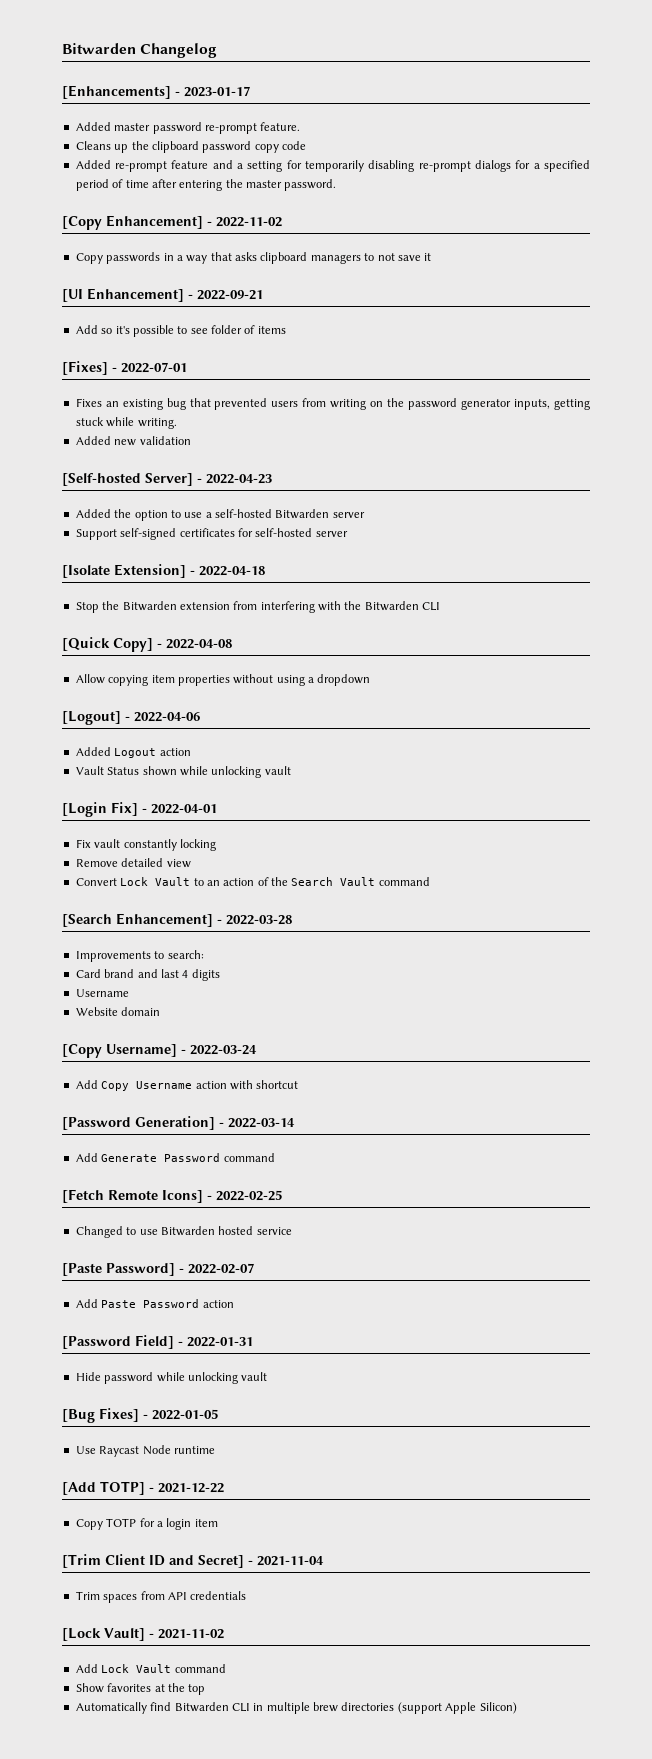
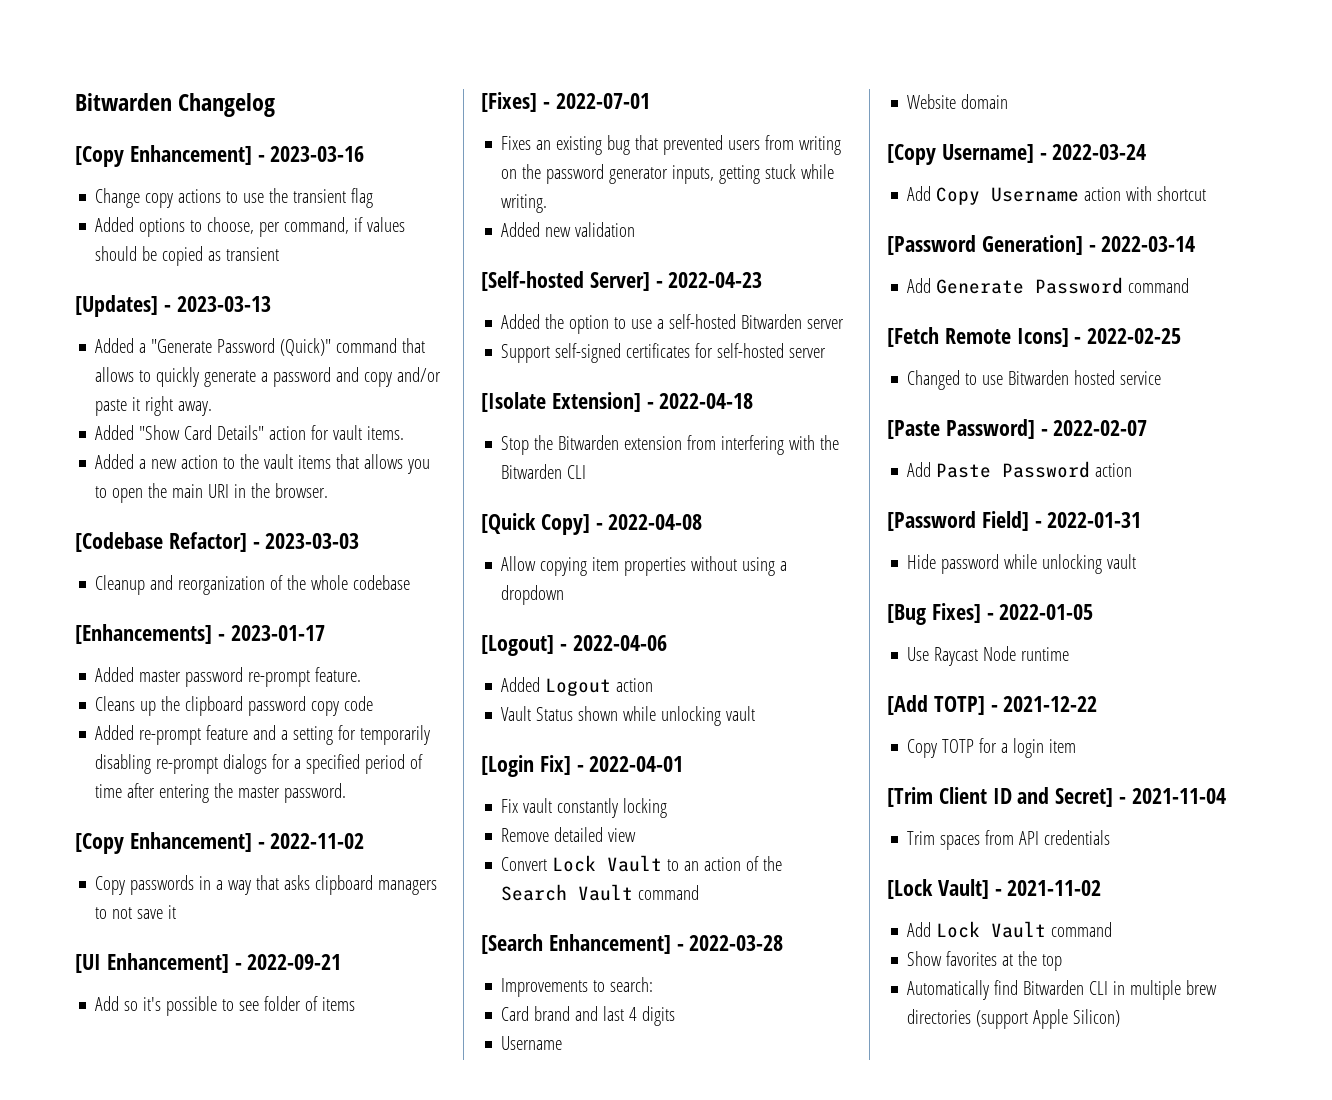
+ [Copy Enhancement] - 2023-03-16
+ Change copy actions to use the transient flag
+ Added options to choose, per command, if values should be copied as transient
+ [Updates] - 2023-03-13
+ Added a "Generate Password (Quick)" command that allows to quickly generate a password and copy and/or paste it right away.
+ Added "Show Card Details" action for vault items.
+ Added a new action to the vault items that allows you to open the main URI in the browser.
+ [Codebase Refactor] - 2023-03-03
+ Cleanup and reorganization of the whole codebase

